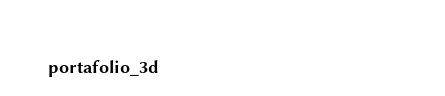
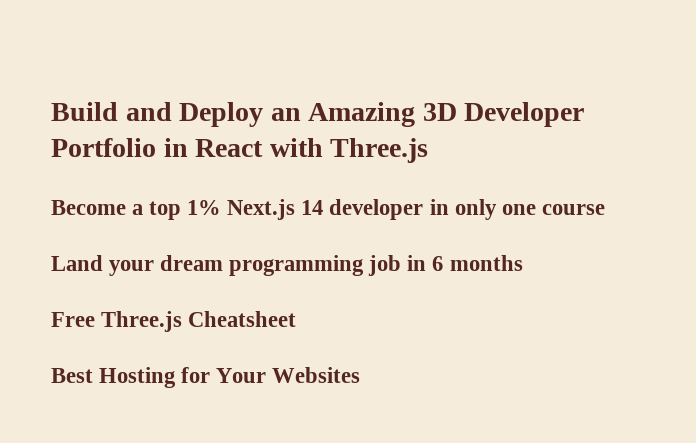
- portafolio_3d
+ Build and Deploy an Amazing 3D Developer Portfolio in React with Three.js
+ Become a top 1% Next.js 14 developer in only one course
+ Land your dream programming job in 6 months
+ Free Three.js Cheatsheet
+ Best Hosting for Your Websites

